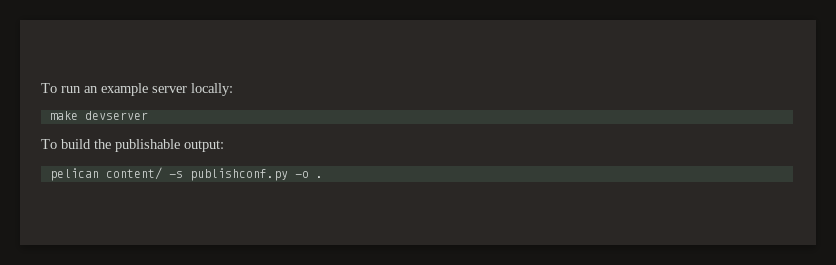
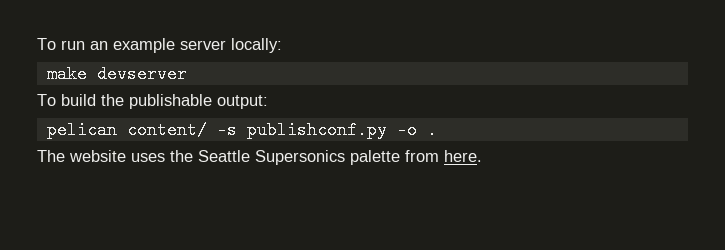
+ The website uses the Seattle Supersonics palette from here.

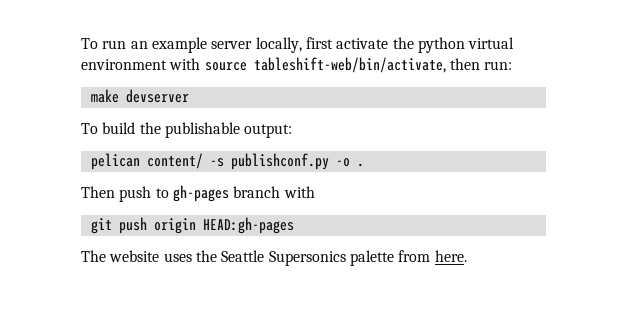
- To run an example server locally:
+ To run an example server locally, first activate the python virtual environment with source tableshift-web/bin/activate, then run:
+ Then push to gh-pages branch with
+ git push origin HEAD:gh-pages

